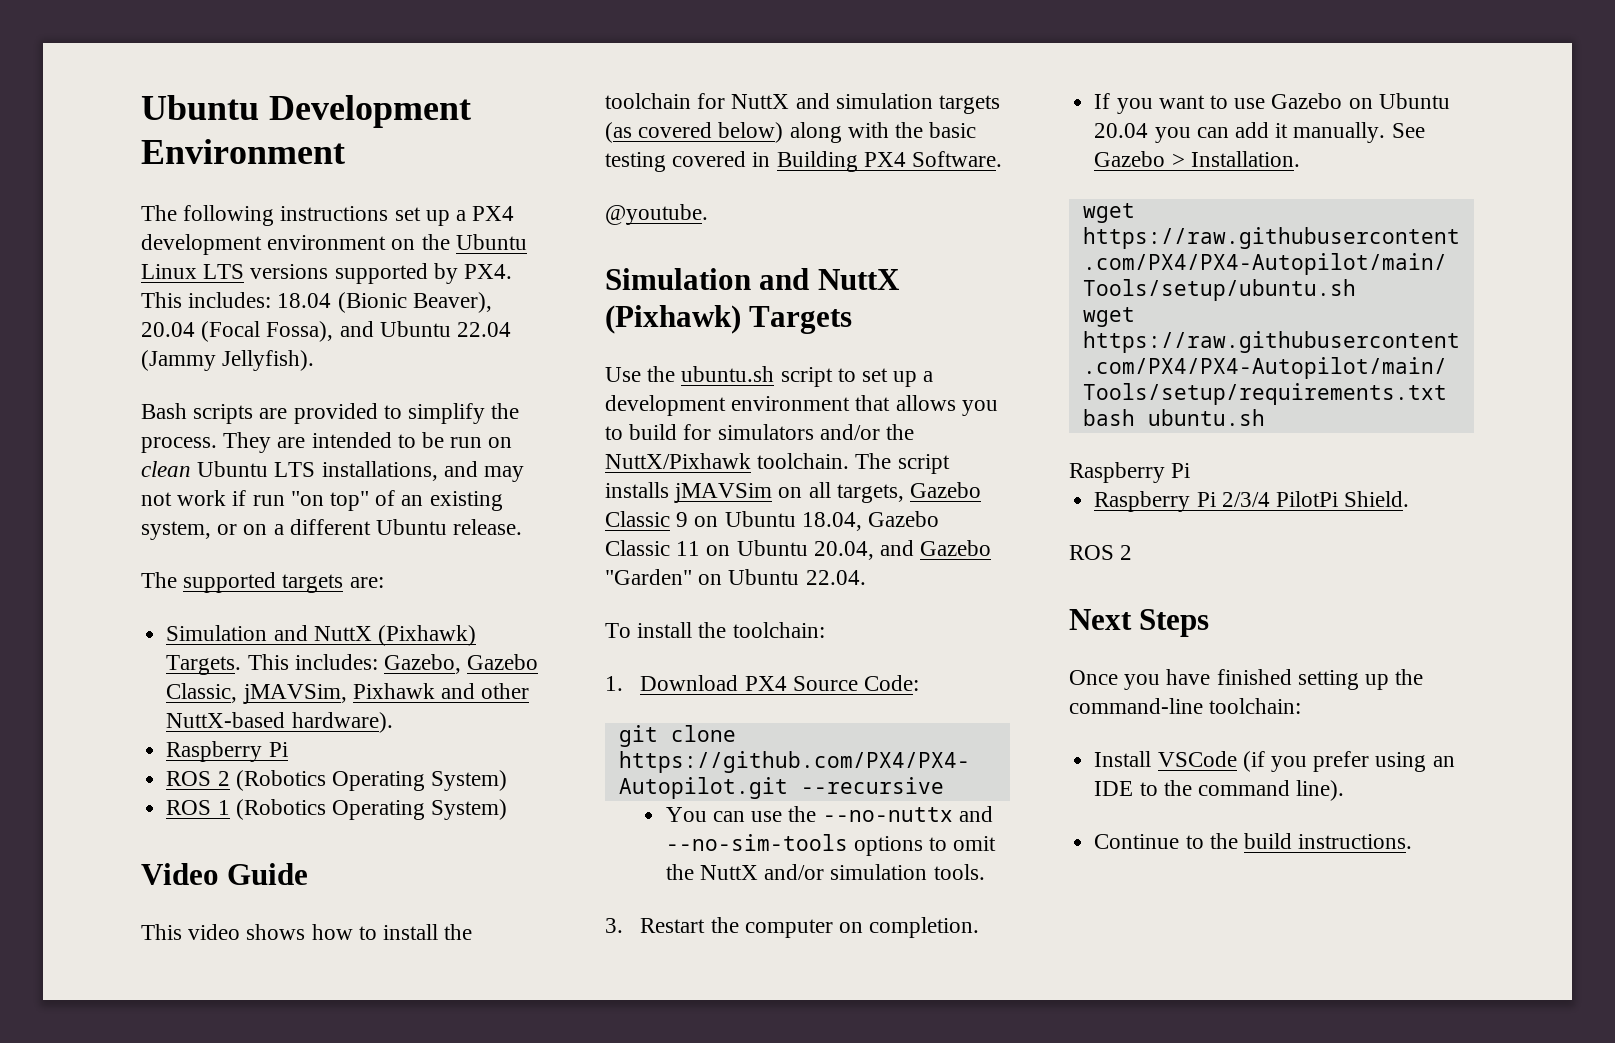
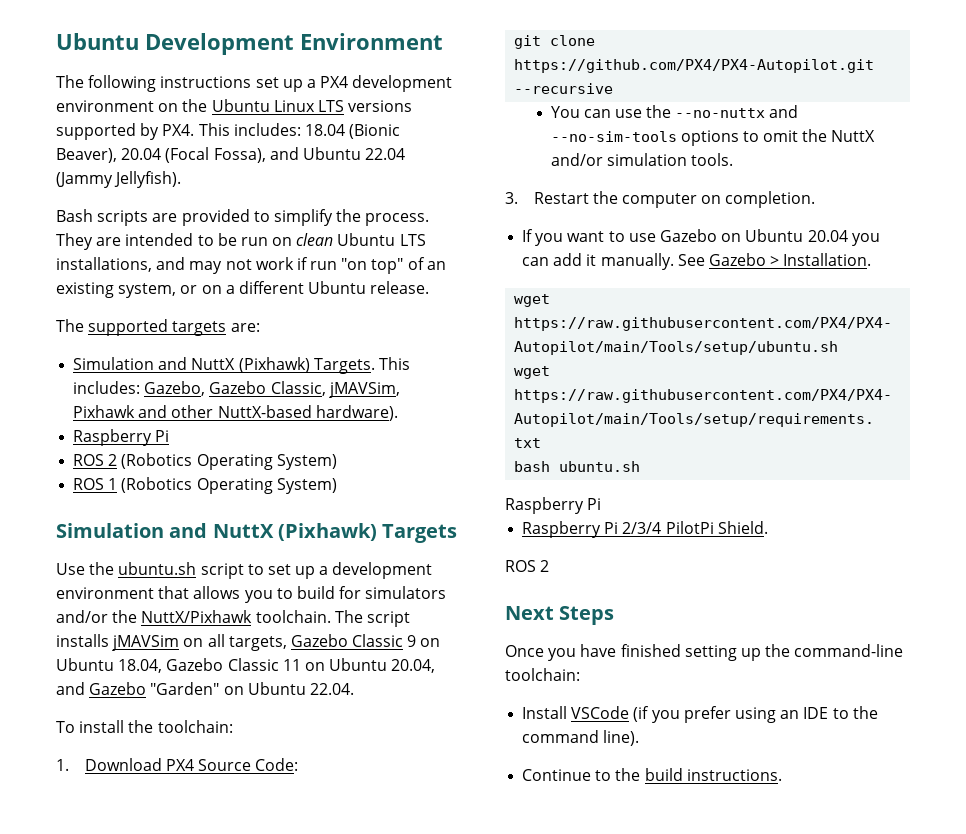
- Video Guide
- This video shows how to install the toolchain for NuttX and simulation targets (as covered below) along with the basic testing covered in Building PX4 Software.
- @youtube.

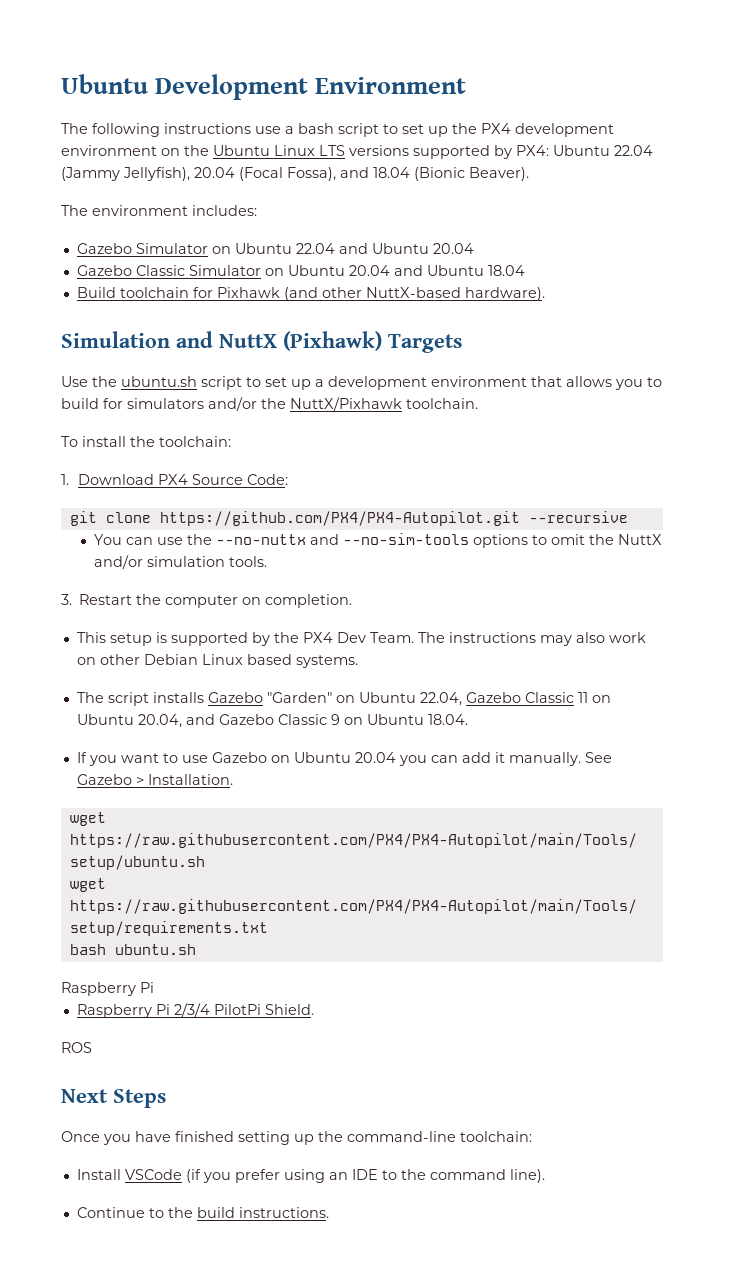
- The following instructions set up a PX4 development environment on the Ubuntu Linux LTS versions supported by PX4. This includes: 18.04 (Bionic Beaver), 20.04 (Focal Fossa), and Ubuntu 22.04 (Jammy Jellyfish).
- Bash scripts are provided to simplify the process. They are intended to be run on clean Ubuntu LTS installations, and may not work if run "on top" of an existing system, or on a different Ubuntu release.
- The supported targets are:
- Simulation and NuttX (Pixhawk) Targets. This includes: Gazebo, Gazebo Classic, jMAVSim, Pixhawk and other NuttX-based hardware).
- Raspberry Pi
- ROS 2 (Robotics Operating System)
- ROS 1 (Robotics Operating System)
+ The following instructions use a bash script to set up the PX4 development environment on the Ubuntu Linux LTS versions supported by PX4: Ubuntu 22.04 (Jammy Jellyfish), 20.04 (Focal Fossa), and 18.04 (Bionic Beaver).
+ The environment includes:
+ Gazebo Simulator on Ubuntu 22.04 and Ubuntu 20.04
+ Gazebo Classic Simulator on Ubuntu 20.04 and Ubuntu 18.04
+ Build toolchain for Pixhawk (and other NuttX-based hardware).
- The script installs jMAVSim on all targets, Gazebo Classic 9 on Ubuntu 18.04, Gazebo Classic 11 on Ubuntu 20.04, and Gazebo "Garden" on Ubuntu 22.04.
+ This setup is supported by the PX4 Dev Team. The instructions may also work on other Debian Linux based systems.
+ The script installs Gazebo "Garden" on Ubuntu 22.04, Gazebo Classic 11 on Ubuntu 20.04, and Gazebo Classic 9 on Ubuntu 18.04.
  Raspberry Pi 2/3/4 PilotPi Shield.
- ROS 2
+ ROS

